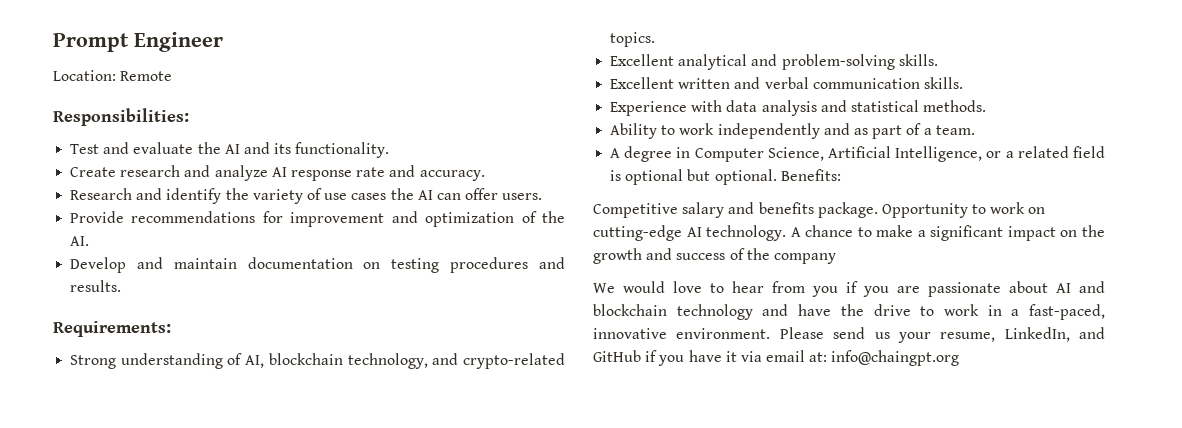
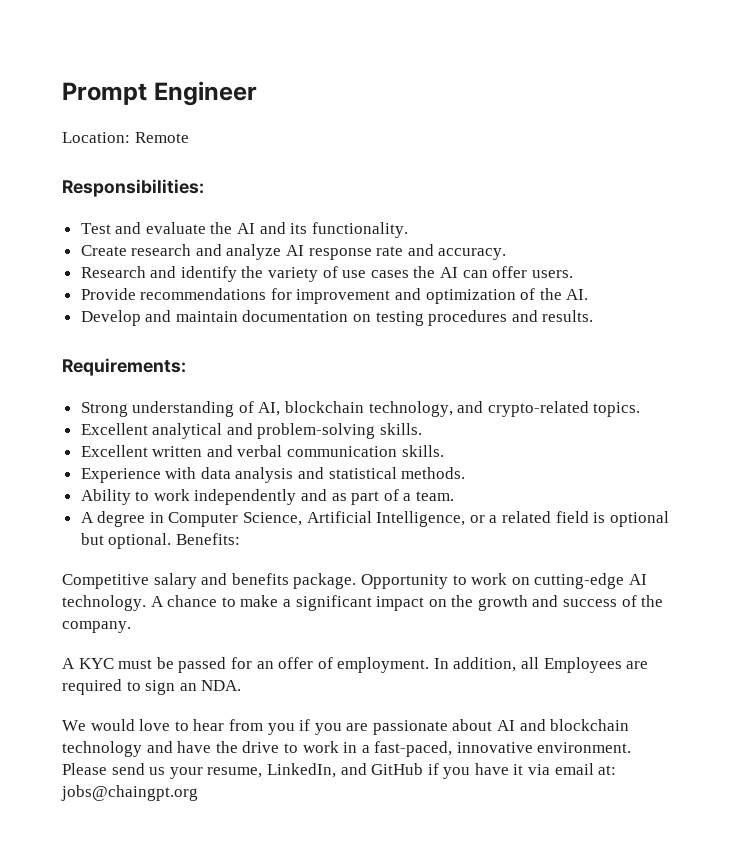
- A chance to make a significant impact on the growth and success of the company
+ A chance to make a significant impact on the growth and success of the company.
+ A KYC must be passed for an offer of employment. In addition, all Employees are required to sign an NDA.
- Please send us your resume, LinkedIn, and GitHub if you have it via email at: info@chaingpt.org
+ Please send us your resume, LinkedIn, and GitHub if you have it via email at: jobs@chaingpt.org

